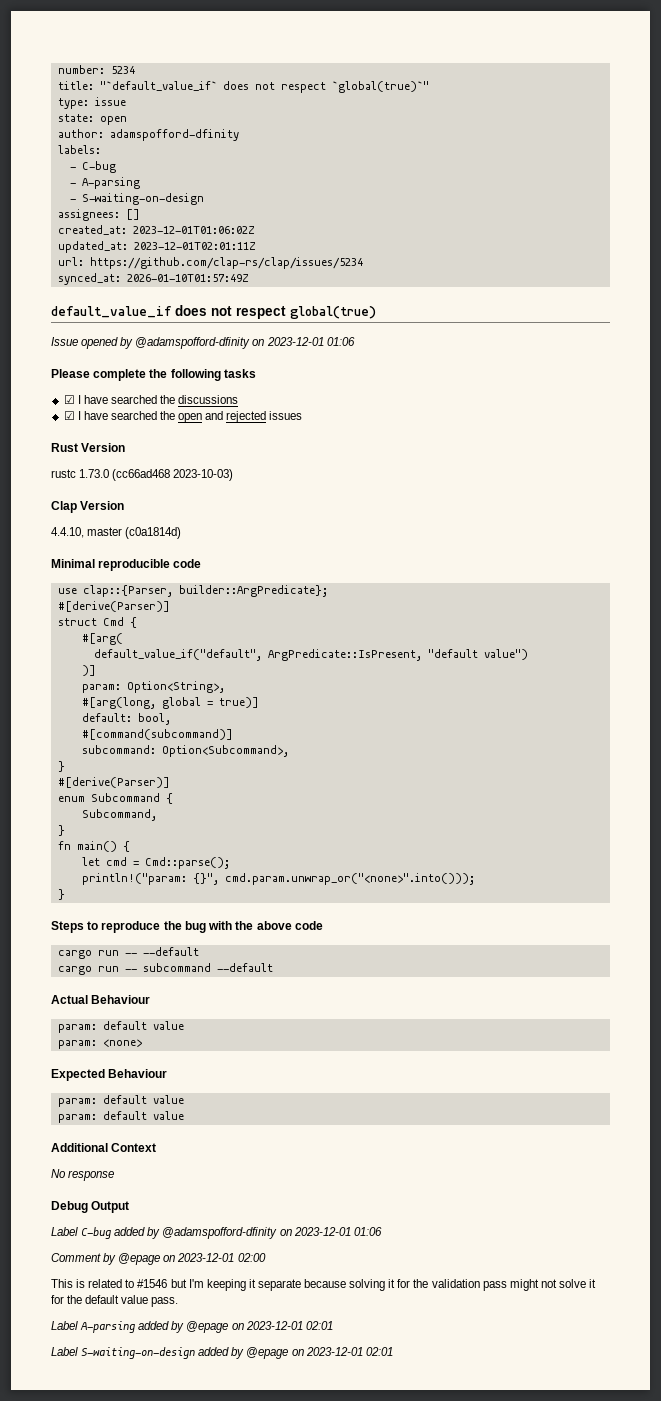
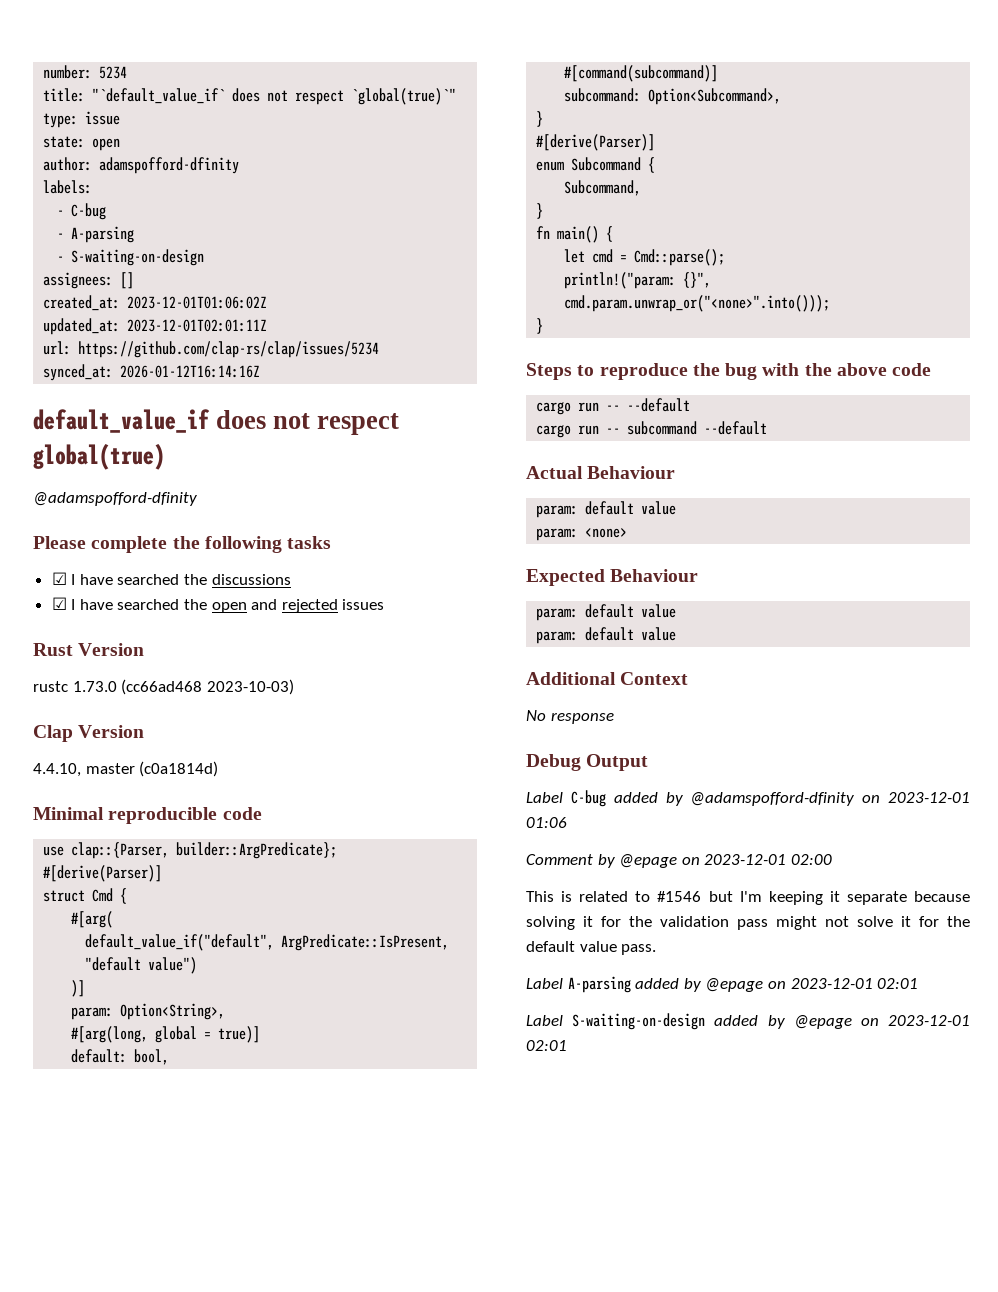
- synced_at: 2026-01-10T01:57:49Z
+ synced_at: 2026-01-12T16:14:16Z
  default_value_if does not respect global(true)
- Issue opened by @adamspofford-dfinity on 2023-12-01 01:06
+ @adamspofford-dfinity

